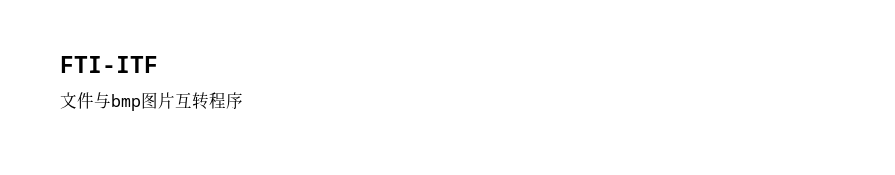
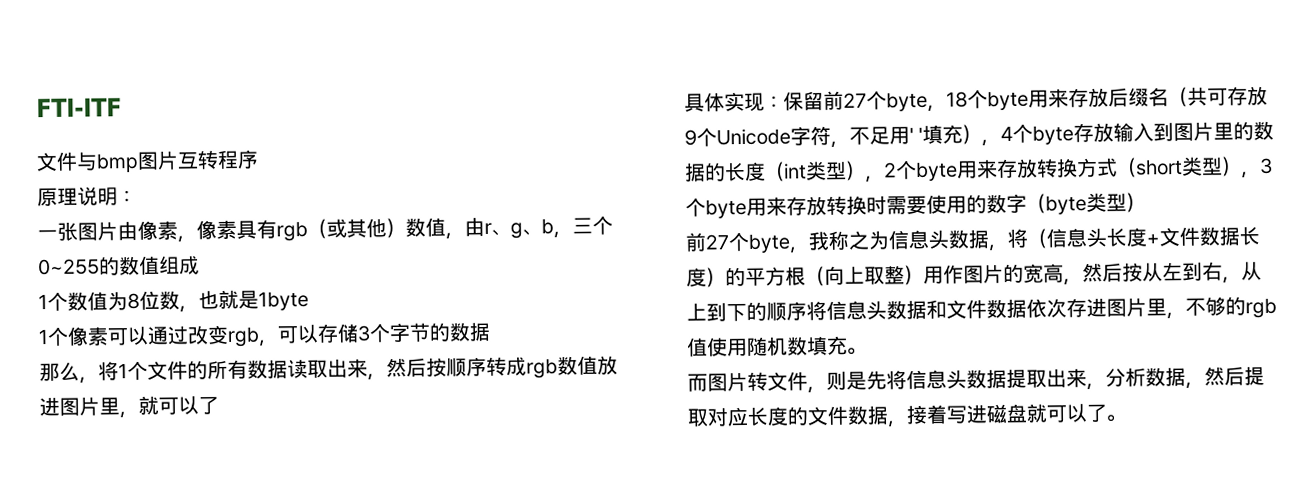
+ 原理说明：
+ 一张图片由像素，像素具有rgb（或其他）数值，由r、g、b，三个0~255的数值组成
+ 1个数值为8位数，也就是1byte
+ 1个像素可以通过改变rgb，可以存储3个字节的数据
+ 那么，将1个文件的所有数据读取出来，然后按顺序转成rgb数值放进图片里，就可以了
+ 具体实现：保留前27个byte，18个byte用来存放后缀名（共可存放9个Unicode字符，不足用' '填充），4个byte存放输入到图片里的数据的长度（int类型），2个byte用来存放转换方式（short类型），3个byte用来存放转换时需要使用的数字（byte类型）
+ 前27个byte，我称之为信息头数据，将（信息头长度+文件数据长度）的平方根（向上取整）用作图片的宽高，然后按从左到右，从上到下的顺序将信息头数据和文件数据依次存进图片里，不够的rgb值使用随机数填充。
+ 而图片转文件，则是先将信息头数据提取出来，分析数据，然后提取对应长度的文件数据，接着写进磁盘就可以了。

